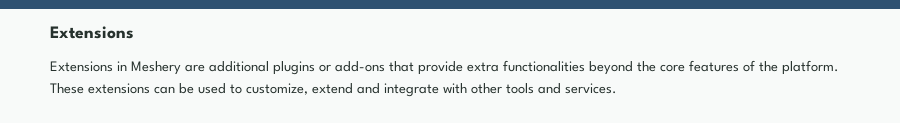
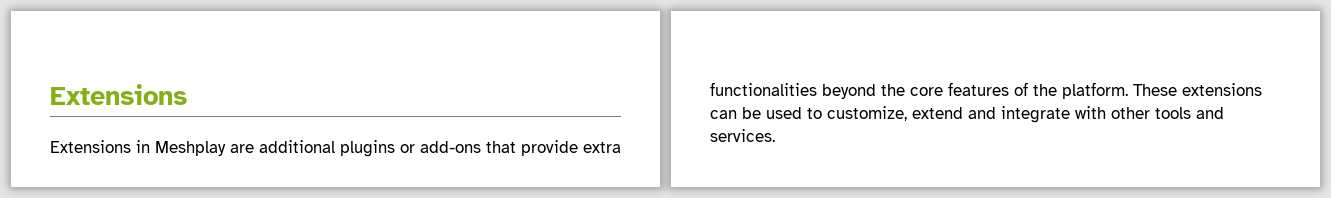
- Extensions in Meshery are additional plugins or add-ons that provide extra functionalities beyond the core features of the platform.
+ Extensions in Meshplay are additional plugins or add-ons that provide extra functionalities beyond the core features of the platform.

